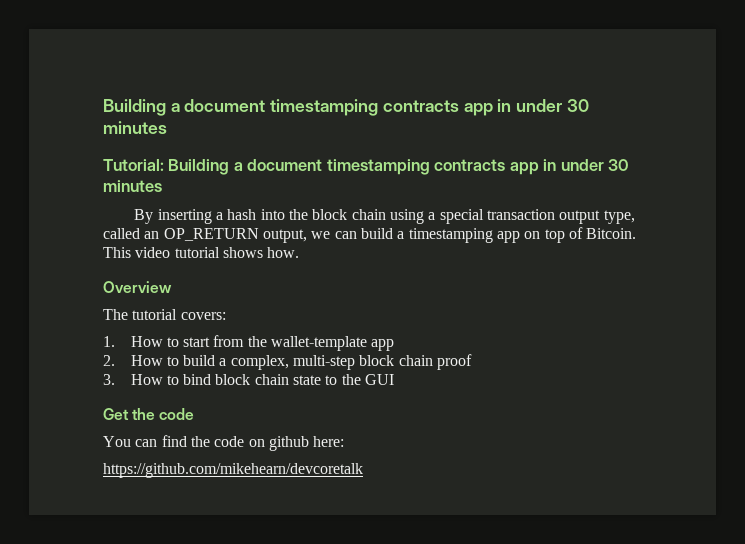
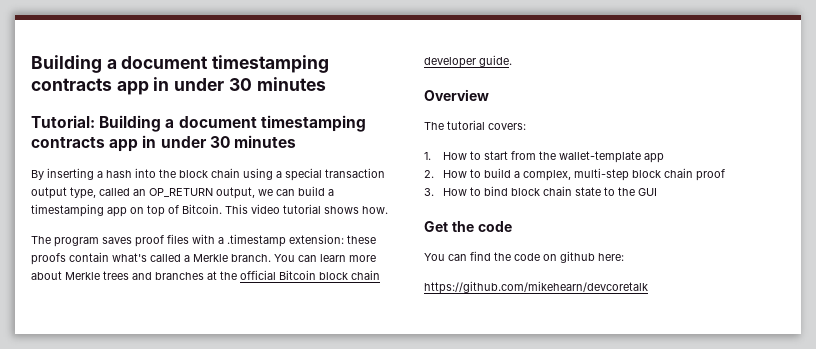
+ The program saves proof files with a .timestamp extension: these proofs contain what's called a Merkle branch. You can learn more about Merkle trees and branches at the official Bitcoin block chain developer guide.

